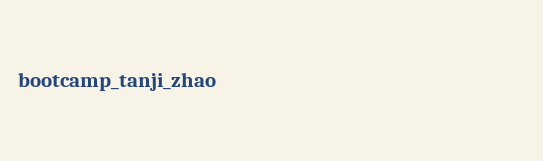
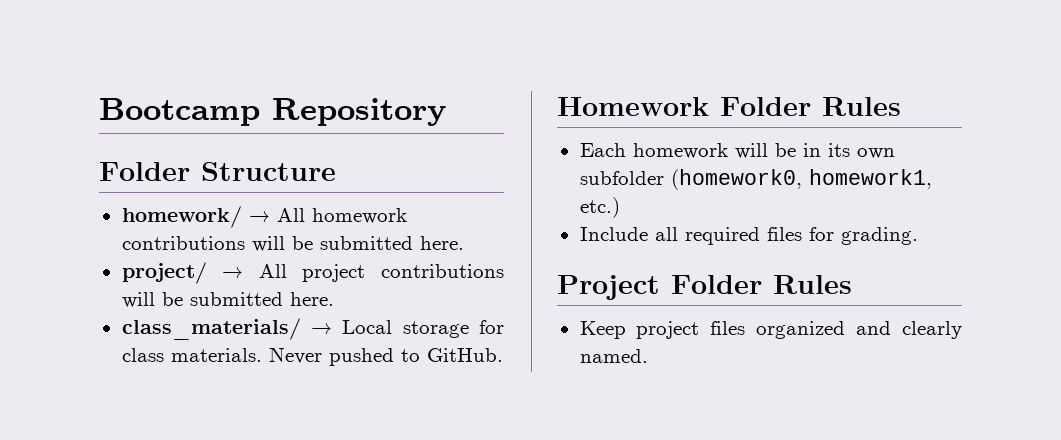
- bootcamp_tanji_zhao
+ Bootcamp Repository
+ Folder Structure
+ homework/ → All homework contributions will be submitted here.
+ project/ → All project contributions will be submitted here.
+ class_materials/ → Local storage for class materials. Never pushed to GitHub.
+ Homework Folder Rules
+ Each homework will be in its own subfolder (homework0, homework1, etc.)
+ Include all required files for grading.
+ Project Folder Rules
+ Keep project files organized and clearly named.

